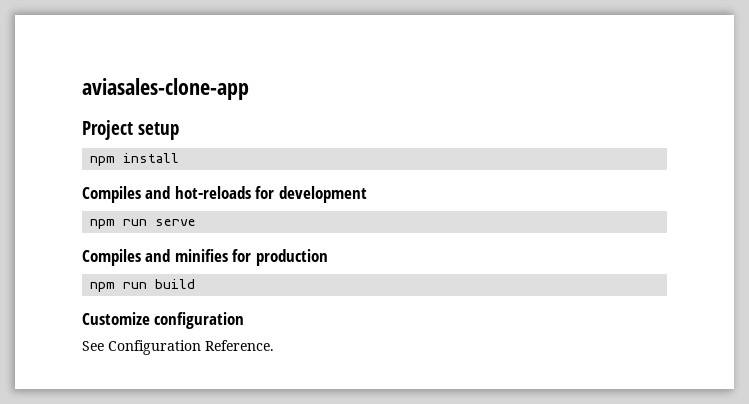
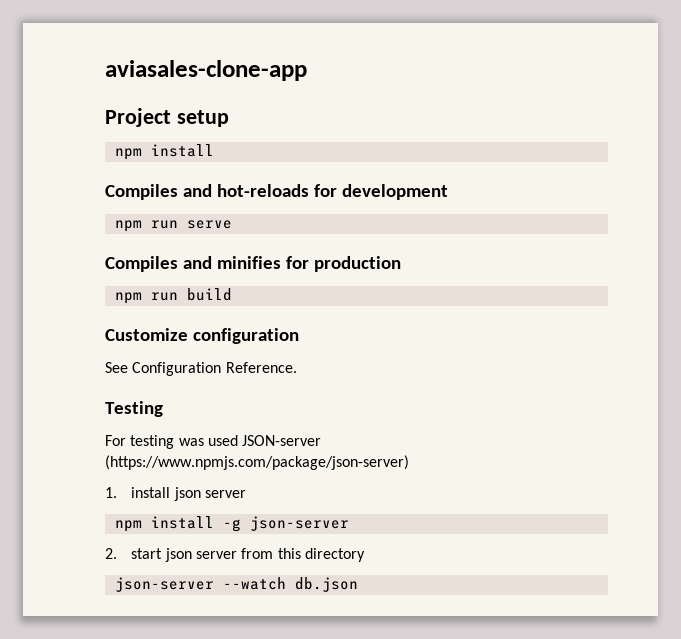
+ Testing
+ For testing was used JSON-server (https://www.npmjs.com/package/json-server)
+ 1. install json server
+ npm install -g json-server
+ 2. start json server from this directory
+ json-server --watch db.json

